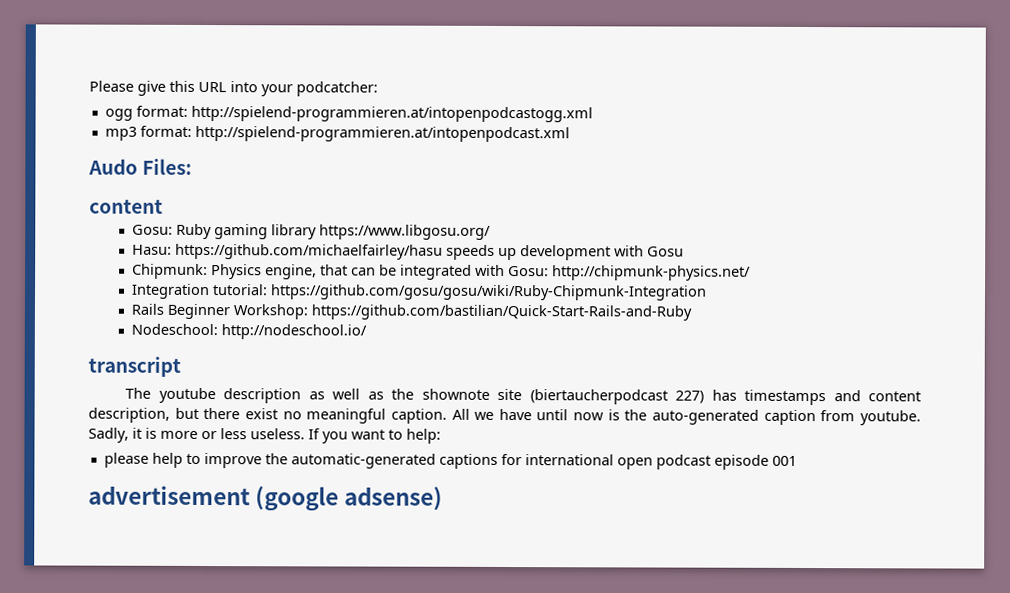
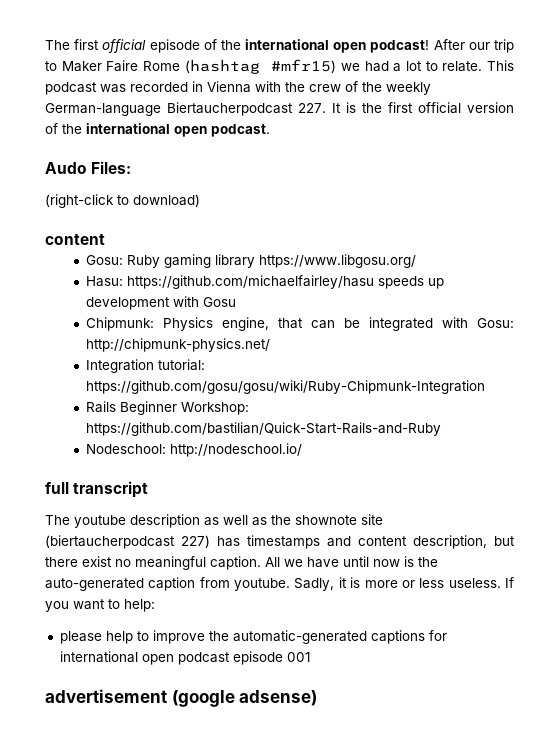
- Please give this URL into your podcatcher:
- ogg format: http://spielend-programmieren.at/intopenpodcastogg.xml
- mp3 format: http://spielend-programmieren.at/intopenpodcast.xml
+ The first official episode of the international open podcast! After our trip to Maker Faire Rome (hashtag #mfr15) we had a lot to relate. This podcast was recorded in Vienna with the crew of the weekly German-language Biertaucherpodcast 227. It is the first official version of the international open podcast.
+ (right-click to download)
- transcript
+ full transcript

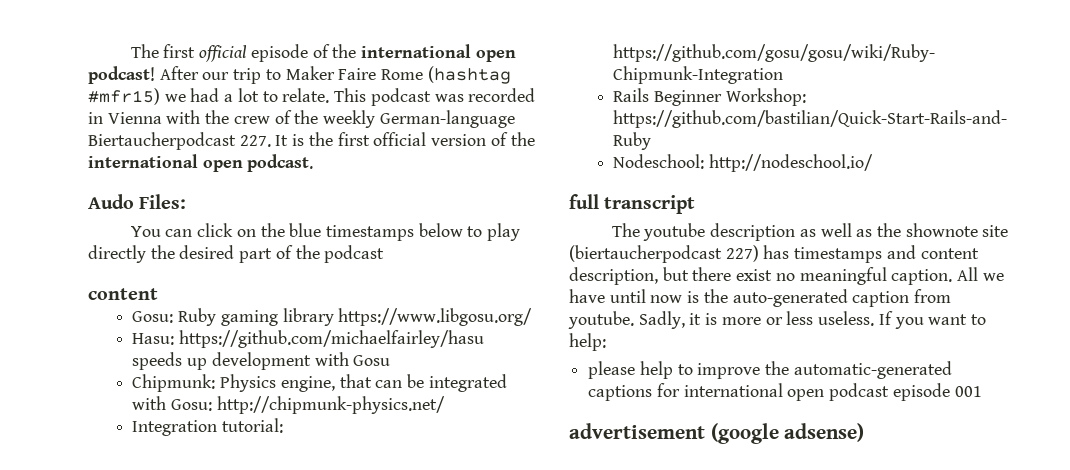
- (right-click to download)
+ You can click on the blue timestamps below to play directly the desired part of the podcast

